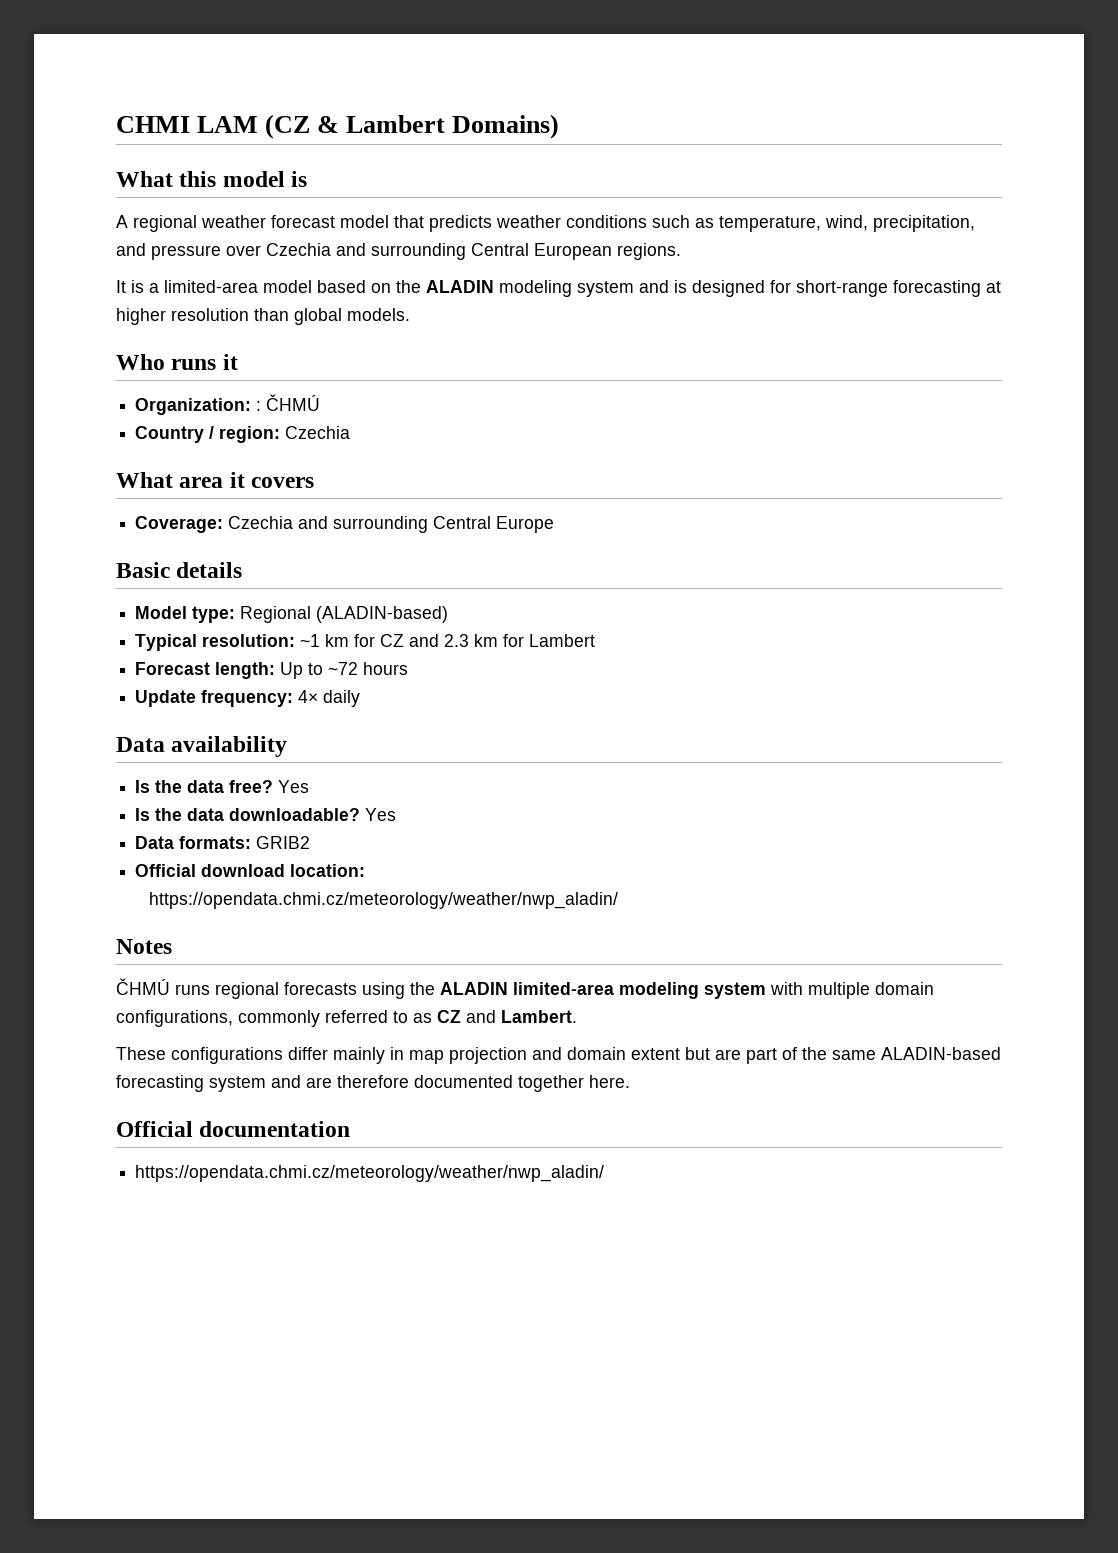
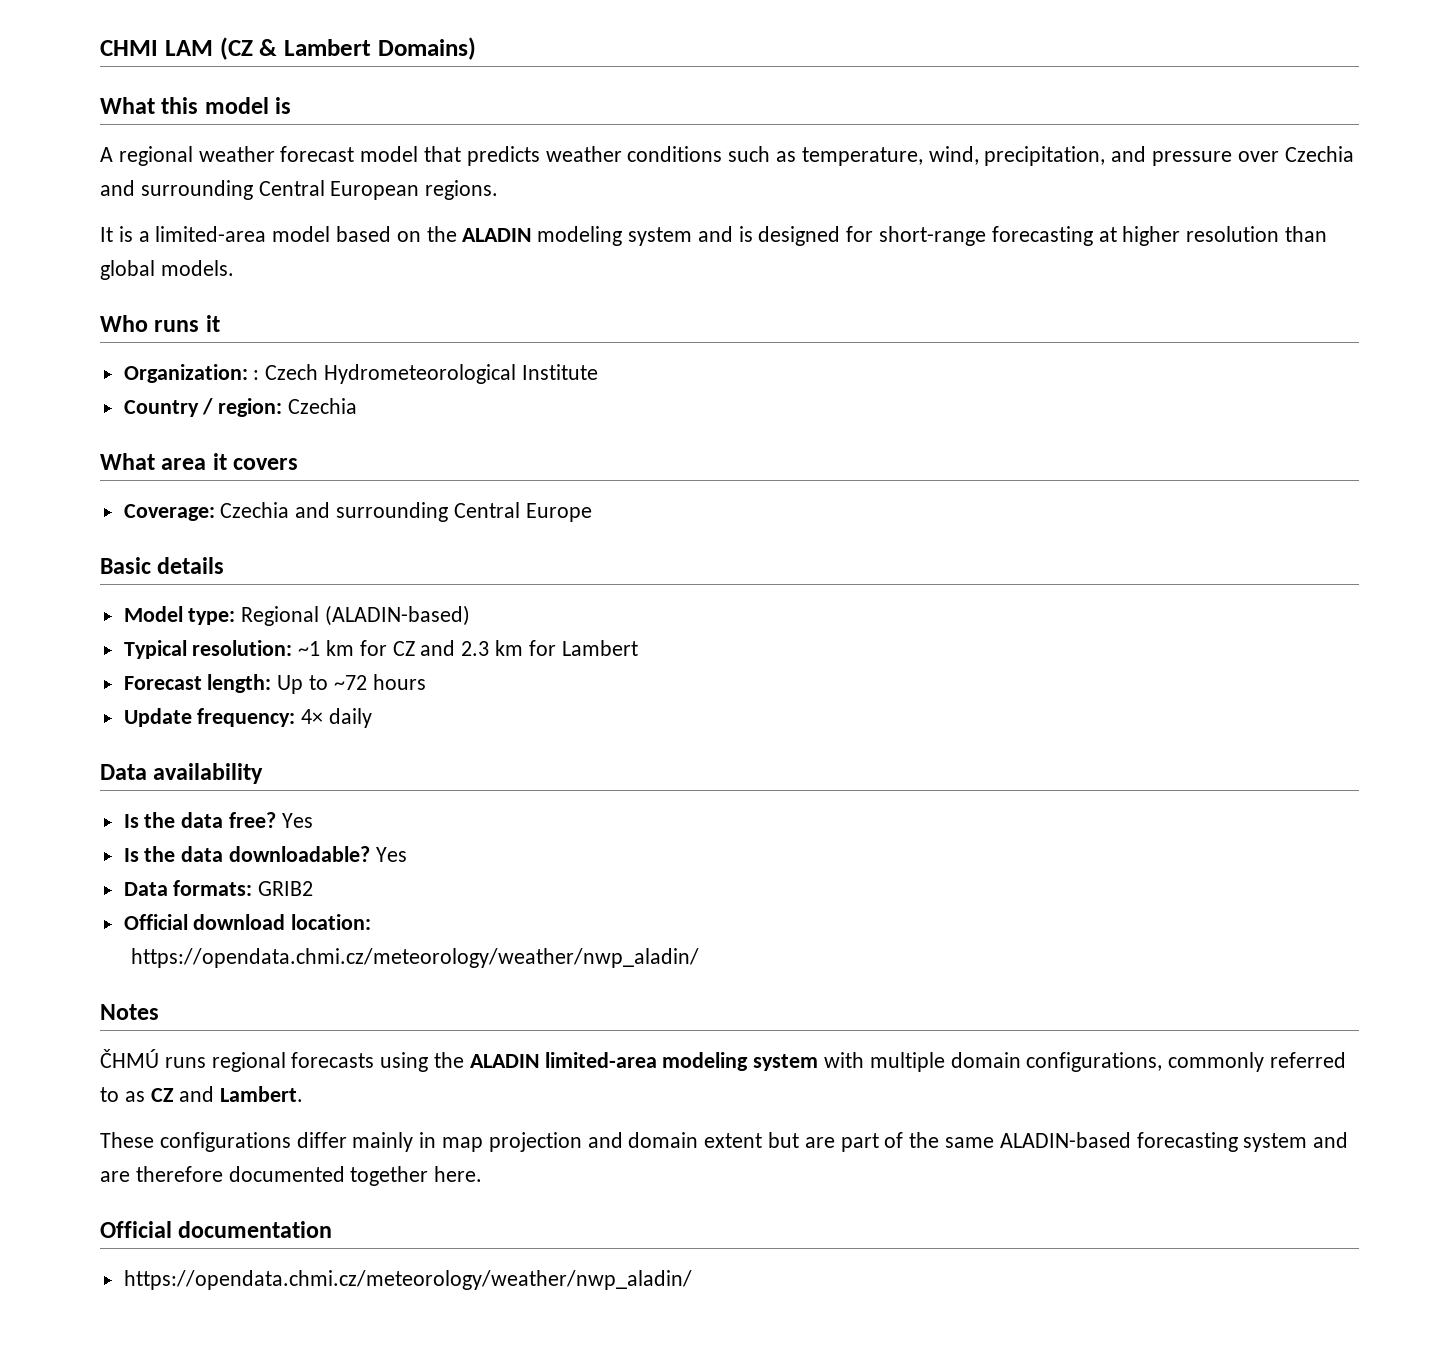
- Organization: : ČHMÚ
+ Organization: : Czech Hydrometeorological Institute

